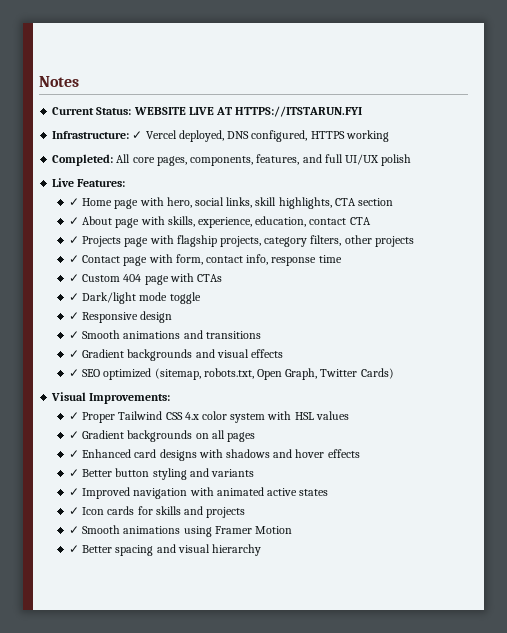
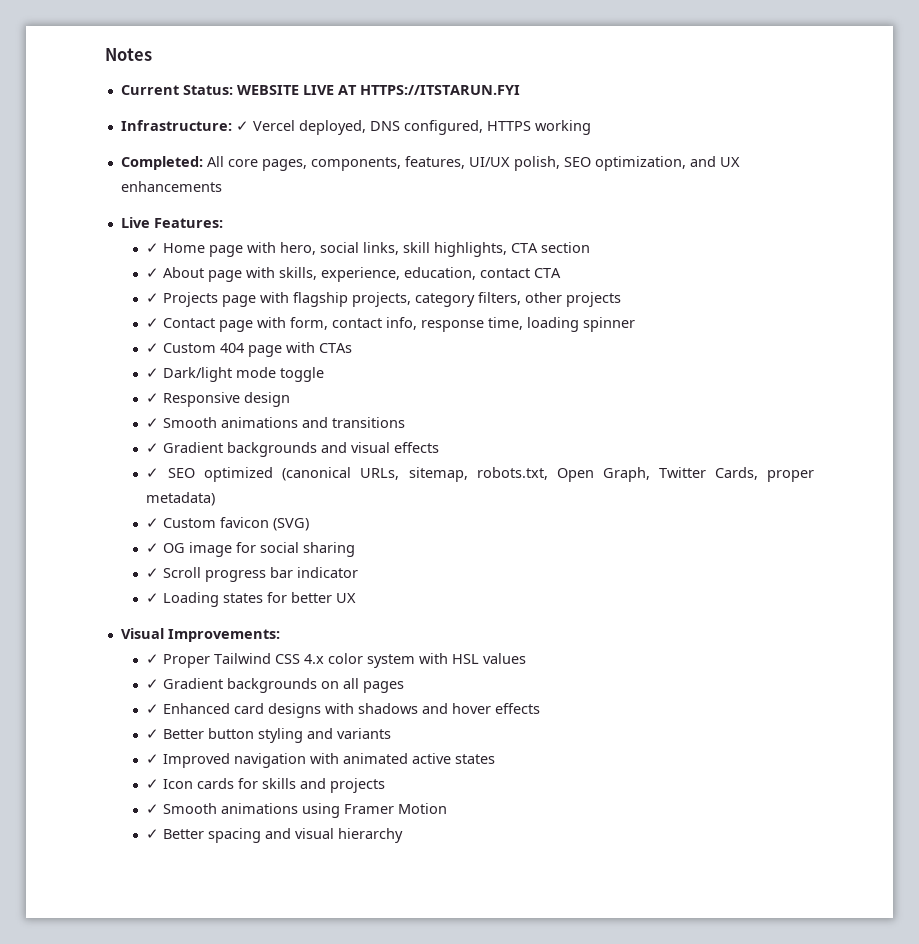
- Completed: All core pages, components, features, and full UI/UX polish
+ Completed: All core pages, components, features, UI/UX polish, SEO optimization, and UX enhancements
- ✓ Contact page with form, contact info, response time
+ ✓ Contact page with form, contact info, response time, loading spinner
- ✓ SEO optimized (sitemap, robots.txt, Open Graph, Twitter Cards)
+ ✓ SEO optimized (canonical URLs, sitemap, robots.txt, Open Graph, Twitter Cards, proper metadata)
+ ✓ Custom favicon (SVG)
+ ✓ OG image for social sharing
+ ✓ Scroll progress bar indicator
+ ✓ Loading states for better UX

